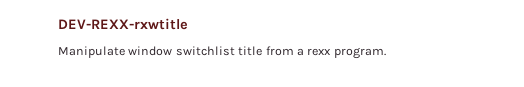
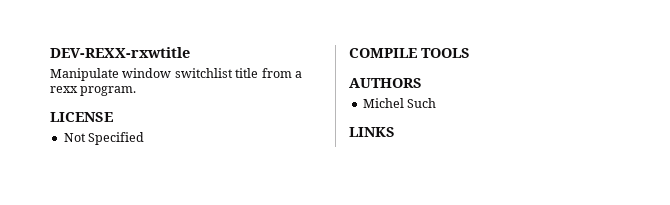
+ LICENSE
+ Not Specified
+ COMPILE TOOLS
+ AUTHORS
+ Michel Such
+ LINKS

